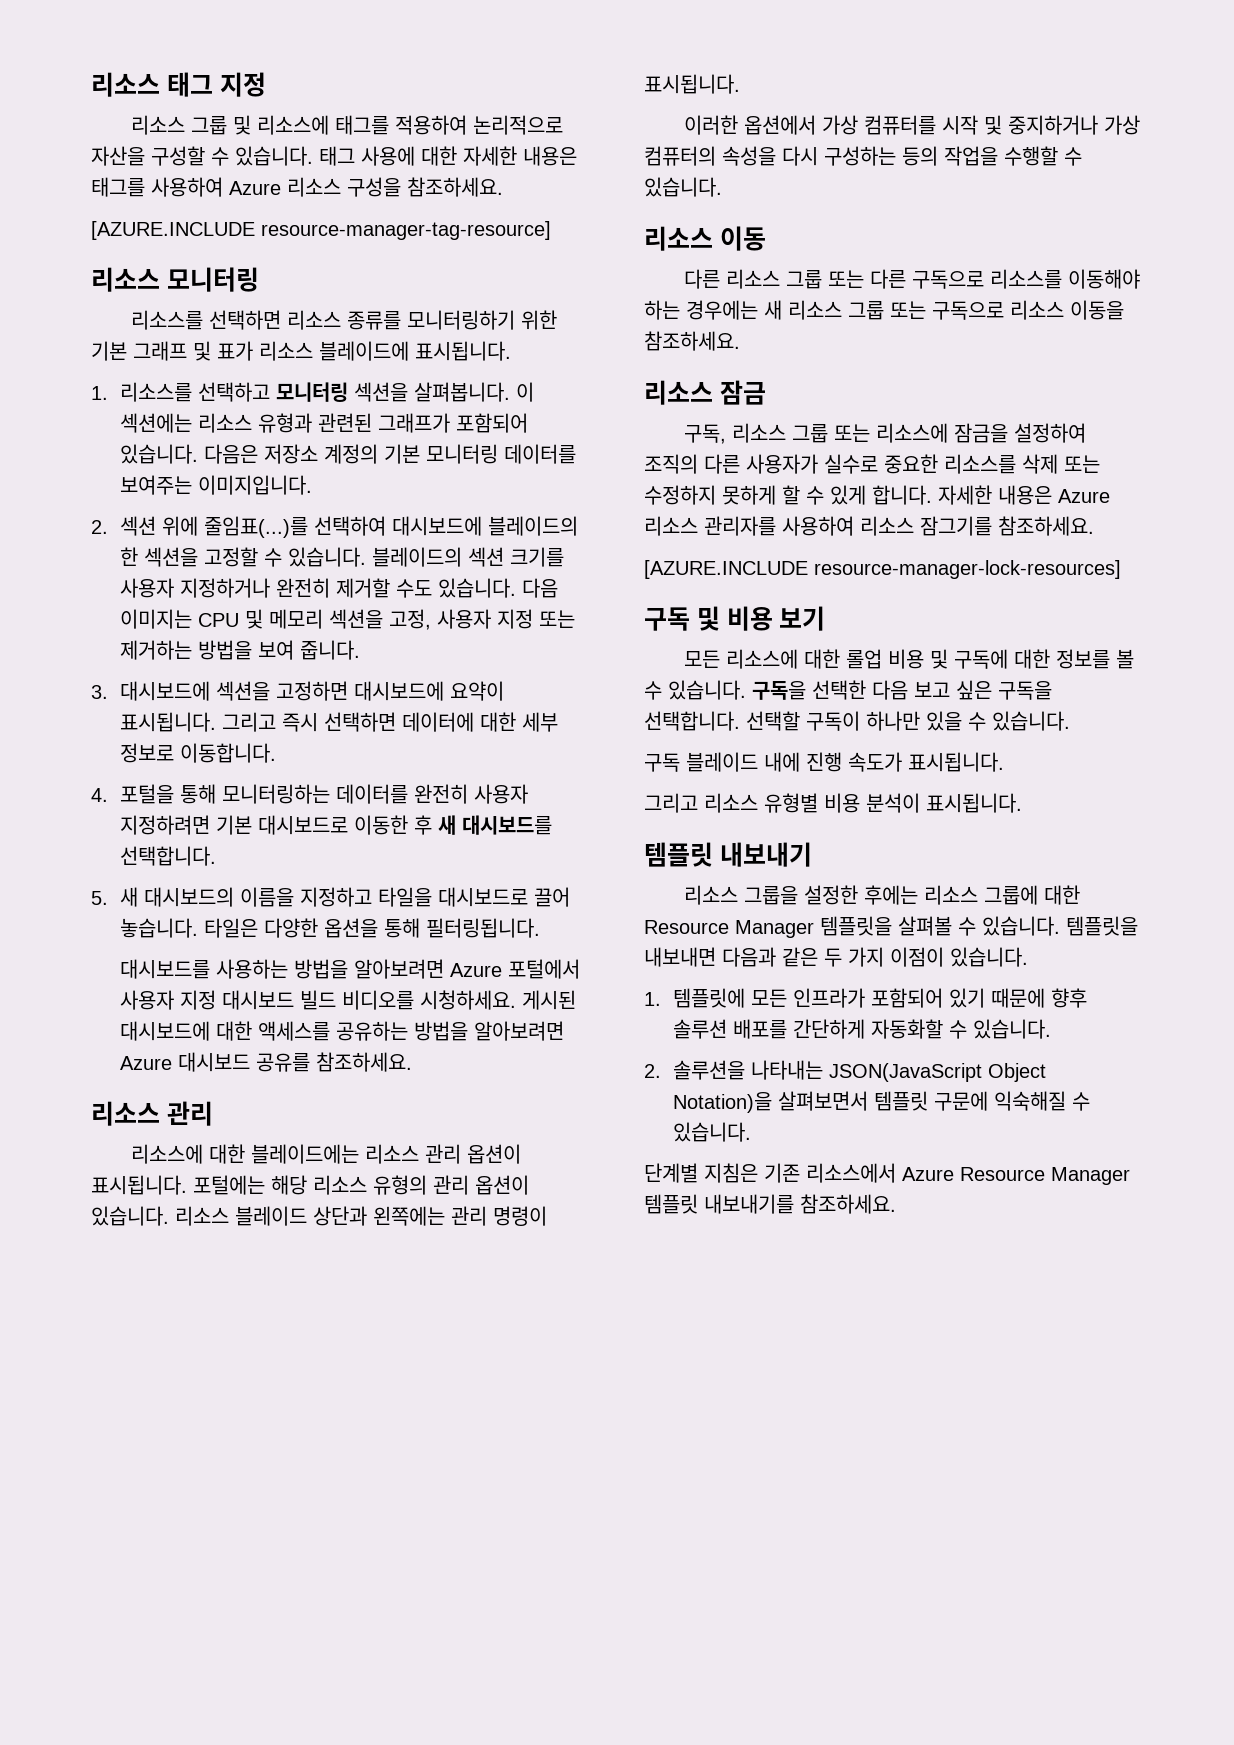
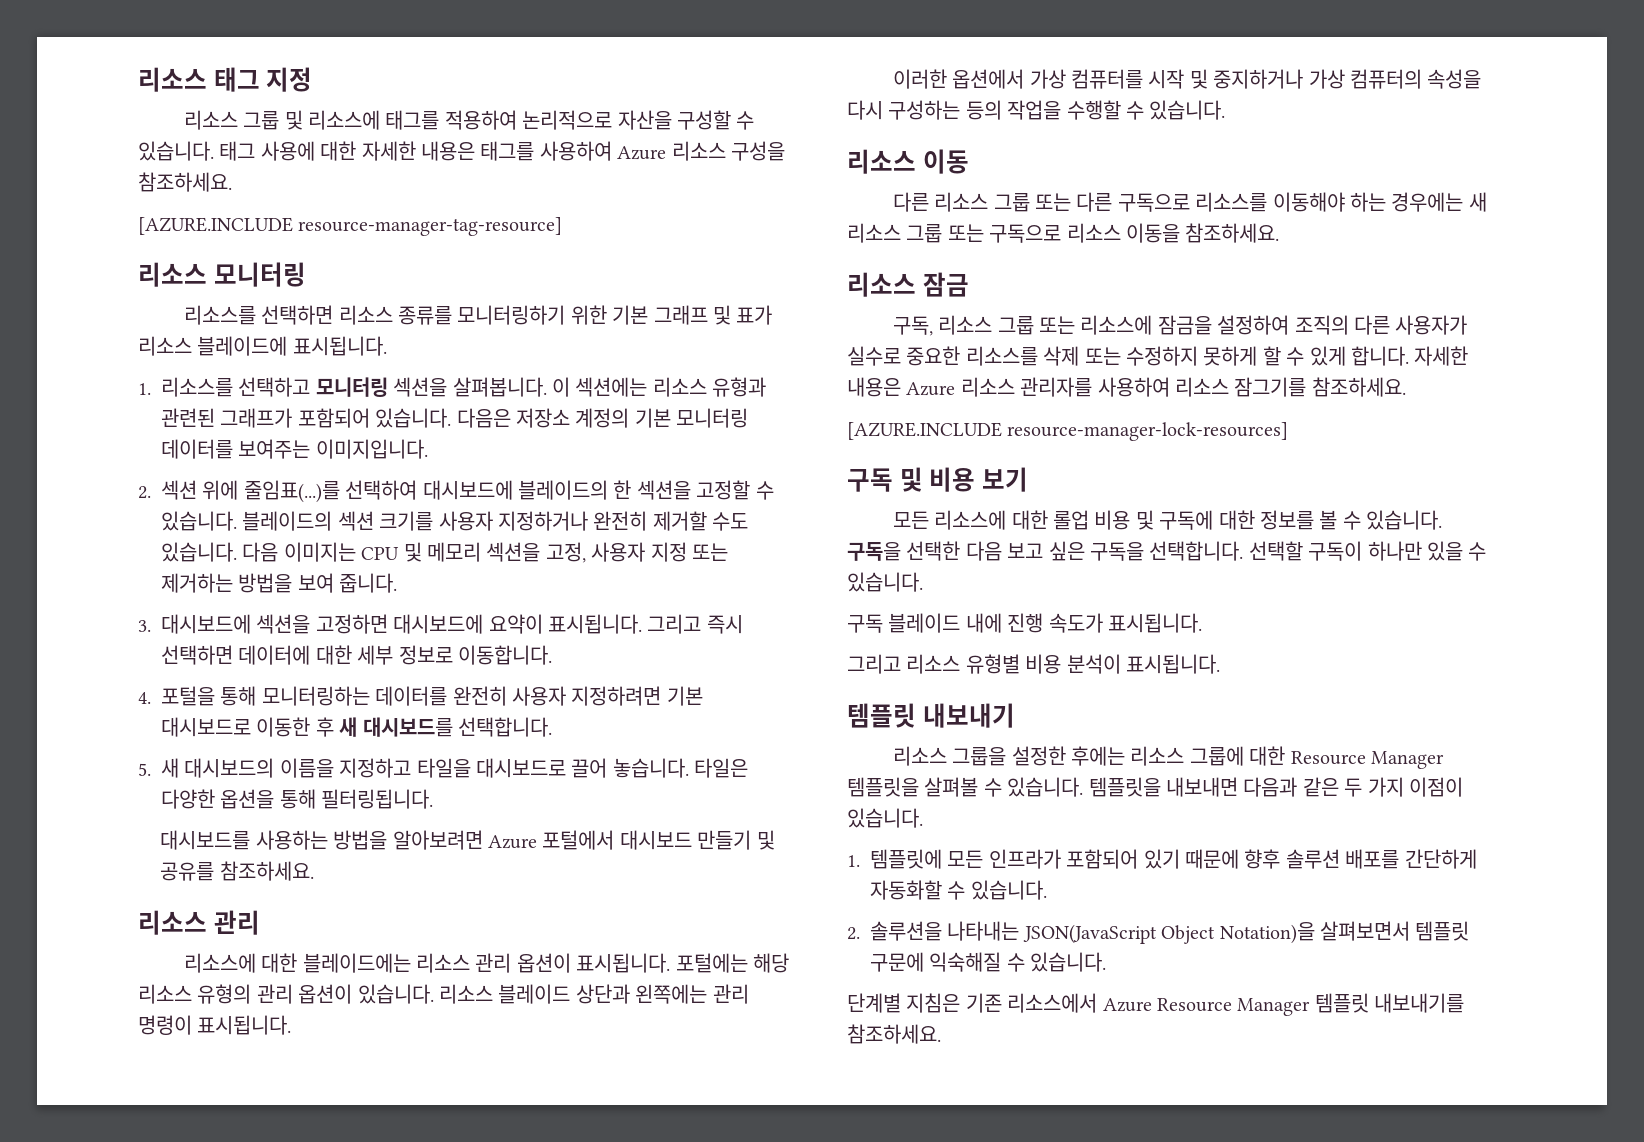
- 대시보드를 사용하는 방법을 알아보려면 Azure 포털에서 사용자 지정 대시보드 빌드 비디오를 시청하세요. 게시된 대시보드에 대한 액세스를 공유하는 방법을 알아보려면 Azure 대시보드 공유를 참조하세요.
+ 대시보드를 사용하는 방법을 알아보려면 Azure 포털에서 대시보드 만들기 및 공유를 참조하세요.

